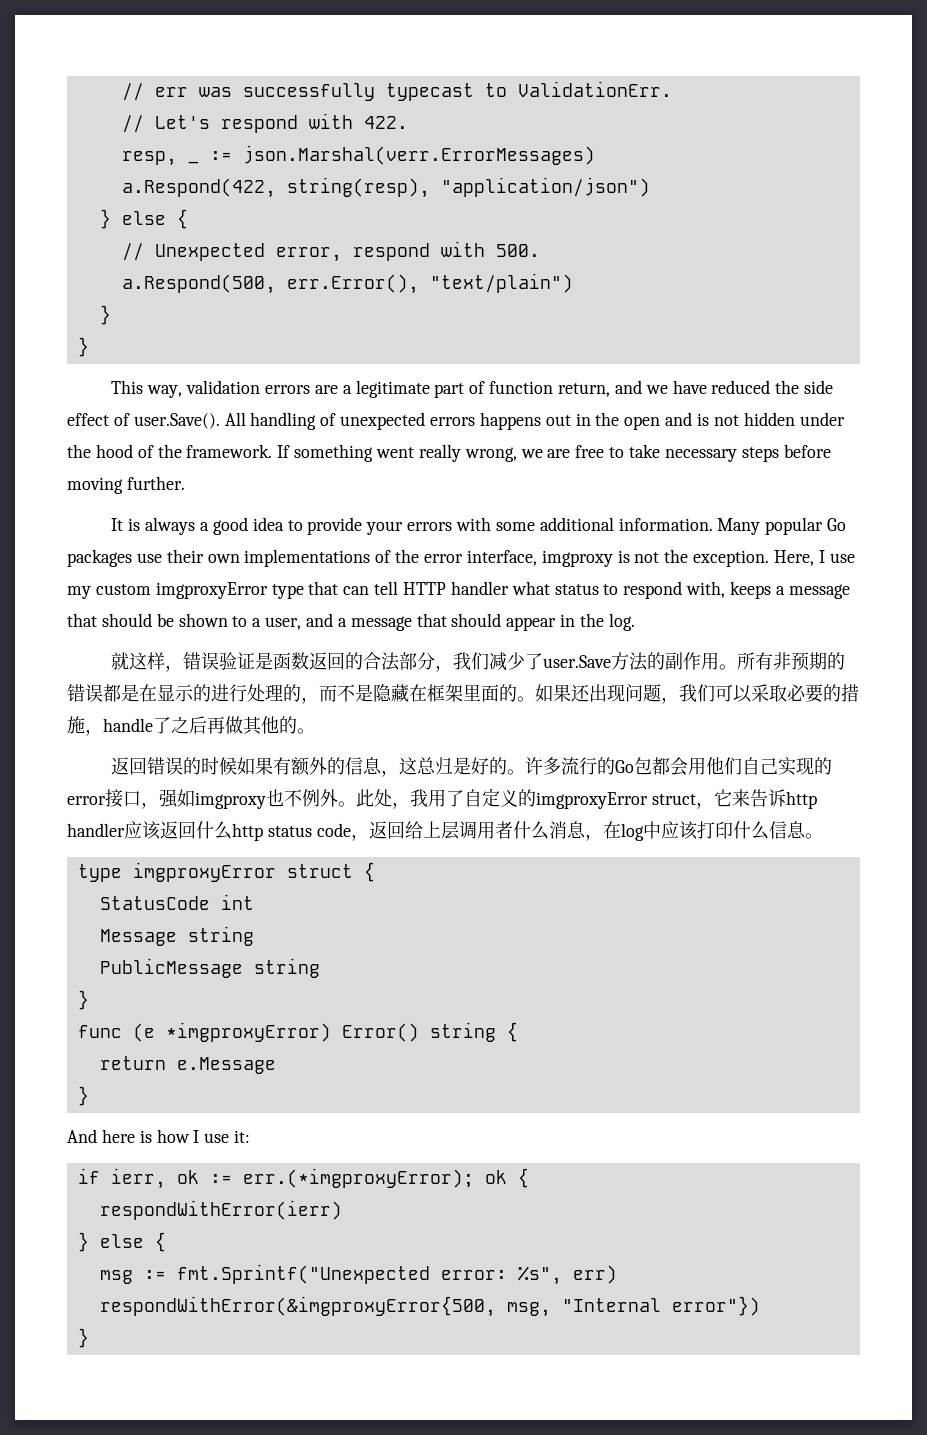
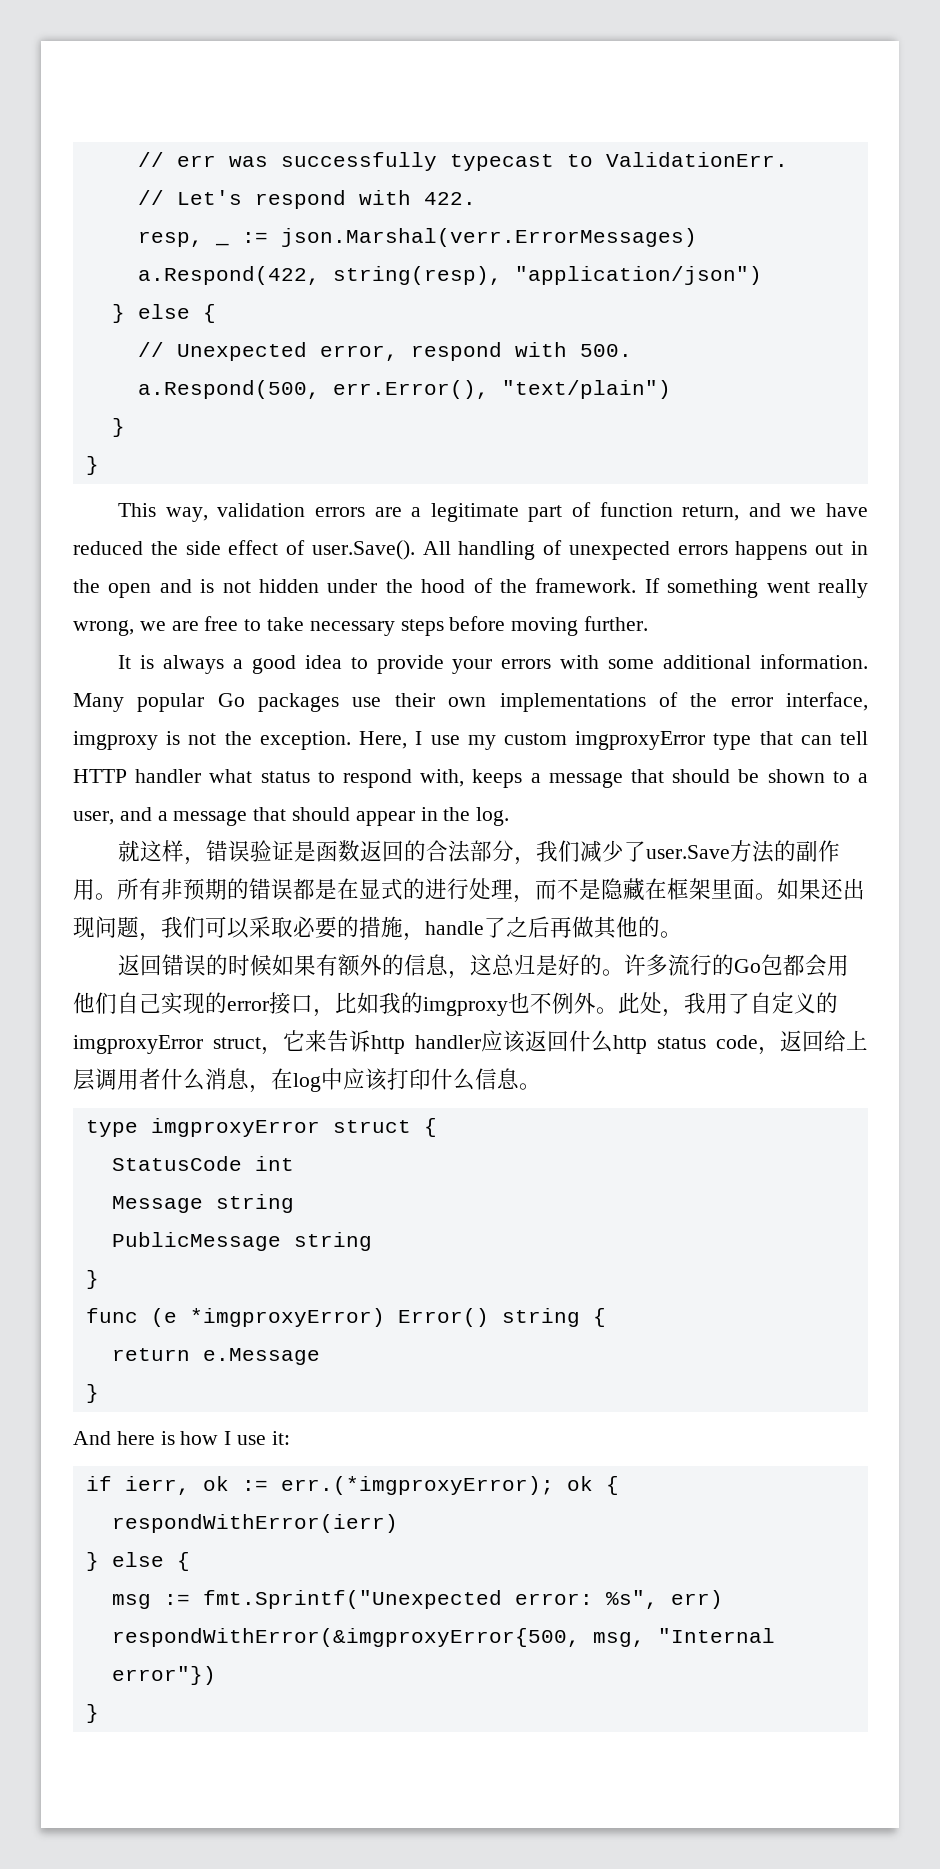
- 所有非预期的错误都是在显示的进行处理的，而不是隐藏在框架里面的。
+ 所有非预期的错误都是在显式的进行处理，而不是隐藏在框架里面。
- 许多流行的Go包都会用他们自己实现的error接口，强如imgproxy也不例外。
+ 许多流行的Go包都会用他们自己实现的error接口，比如我的imgproxy也不例外。

